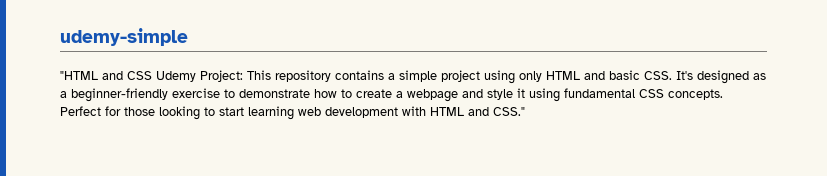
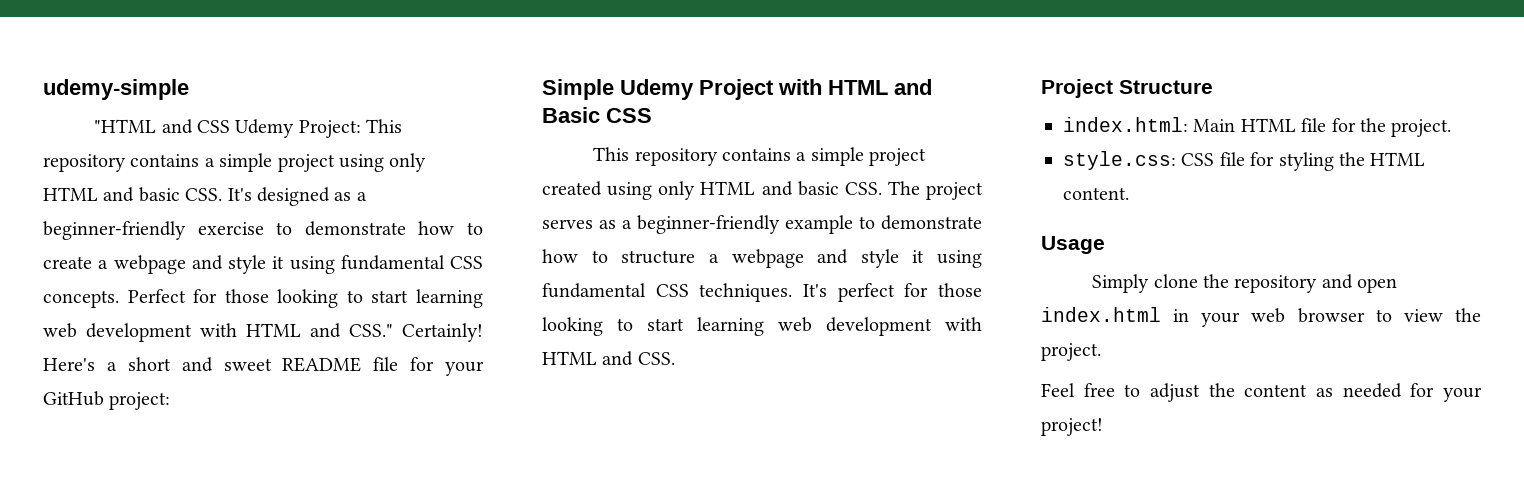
- Perfect for those looking to start learning web development with HTML and CSS."
+ Perfect for those looking to start learning web development with HTML and CSS." Certainly! Here's a short and sweet README file for your GitHub project:
+ Simple Udemy Project with HTML and Basic CSS
+ This repository contains a simple project created using only HTML and basic CSS. The project serves as a beginner-friendly example to demonstrate how to structure a webpage and style it using fundamental CSS techniques. It's perfect for those looking to start learning web development with HTML and CSS.
+ Project Structure
+ index.html: Main HTML file for the project.
+ style.css: CSS file for styling the HTML content.
+ Usage
+ Simply clone the repository and open index.html in your web browser to view the project.
+ Feel free to adjust the content as needed for your project!

